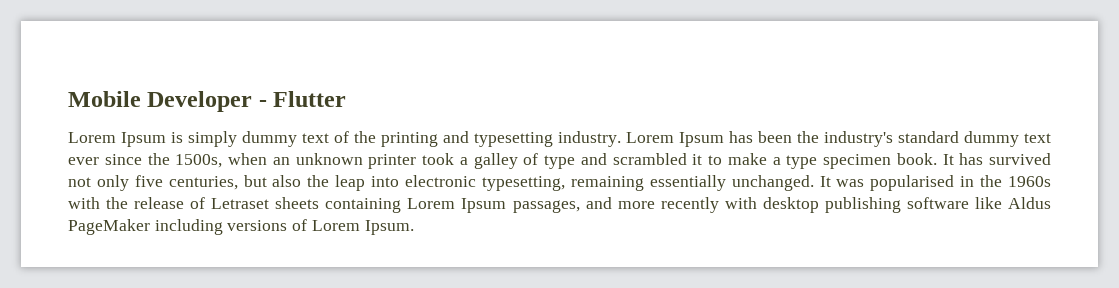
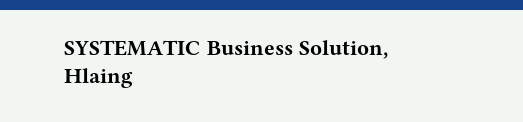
- Mobile Developer - Flutter
- Lorem Ipsum is simply dummy text of the printing and typesetting industry. Lorem Ipsum has been the industry's standard dummy text ever since the 1500s, when an unknown printer took a galley of type and scrambled it to make a type specimen book. It has survived not only five centuries, but also the leap into electronic typesetting, remaining essentially unchanged. It was popularised in the 1960s with the release of Letraset sheets containing Lorem Ipsum passages, and more recently with desktop publishing software like Aldus PageMaker including versions of Lorem Ipsum.
+ SYSTEMATIC Business Solution, Hlaing

